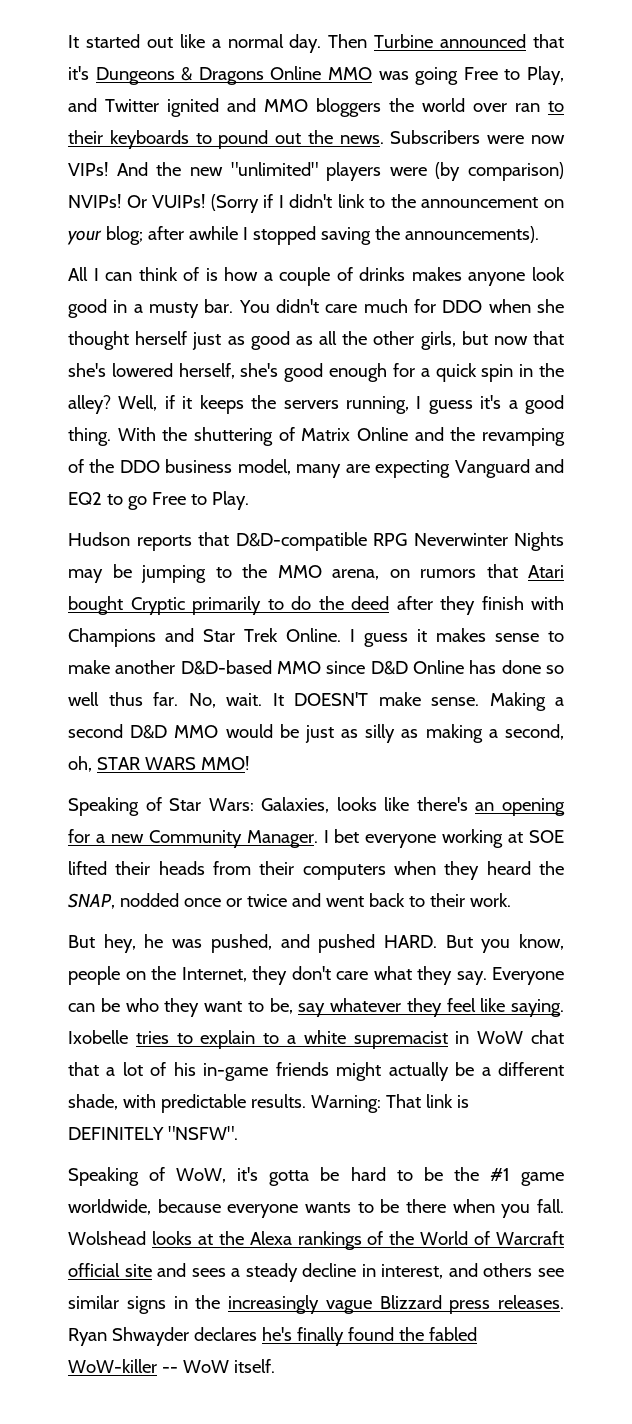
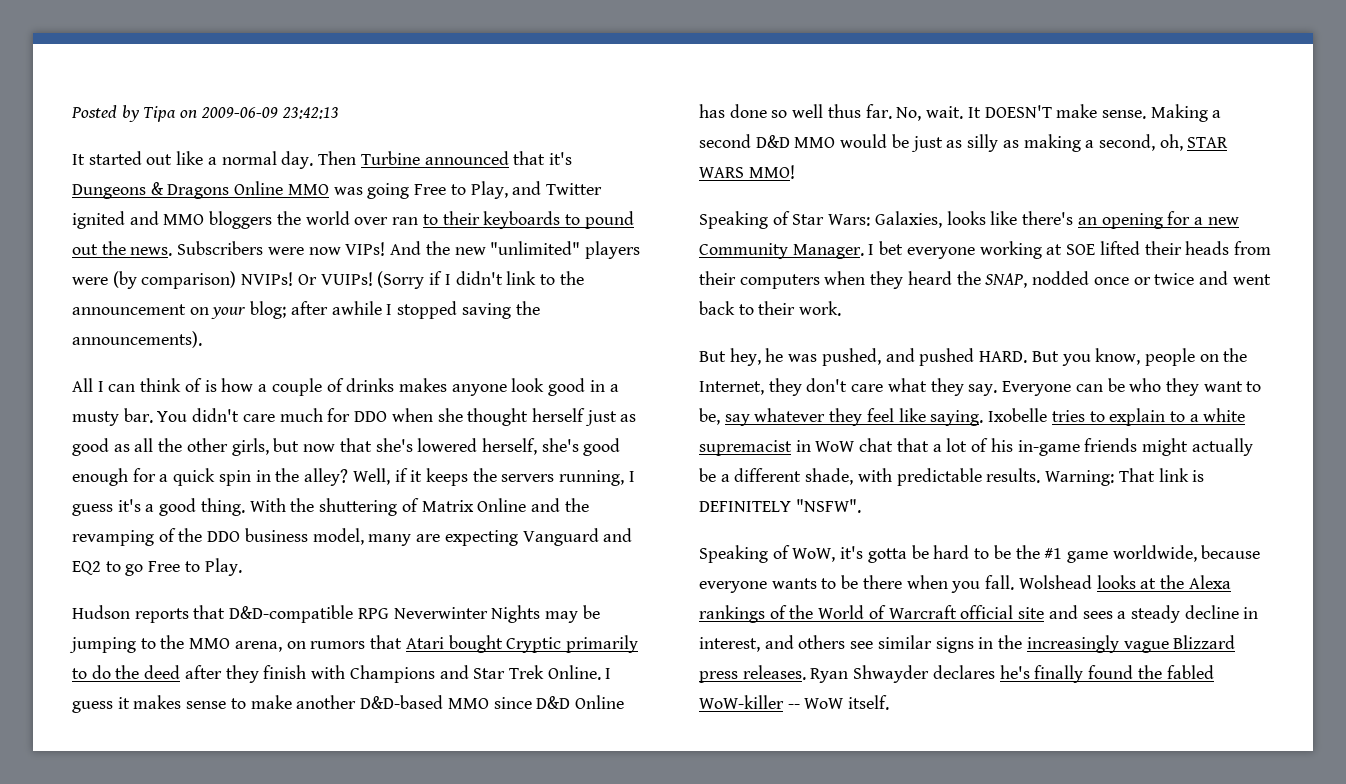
+ Posted by Tipa on 2009-06-09 23:42:13

